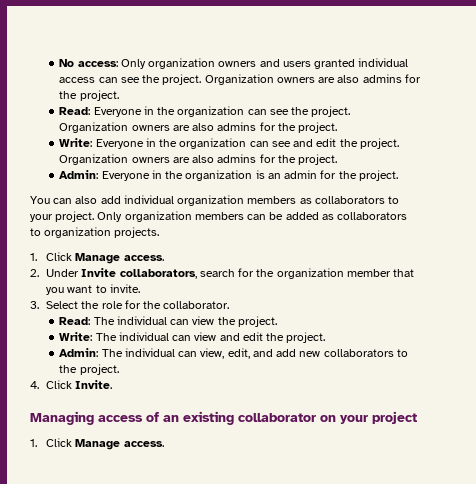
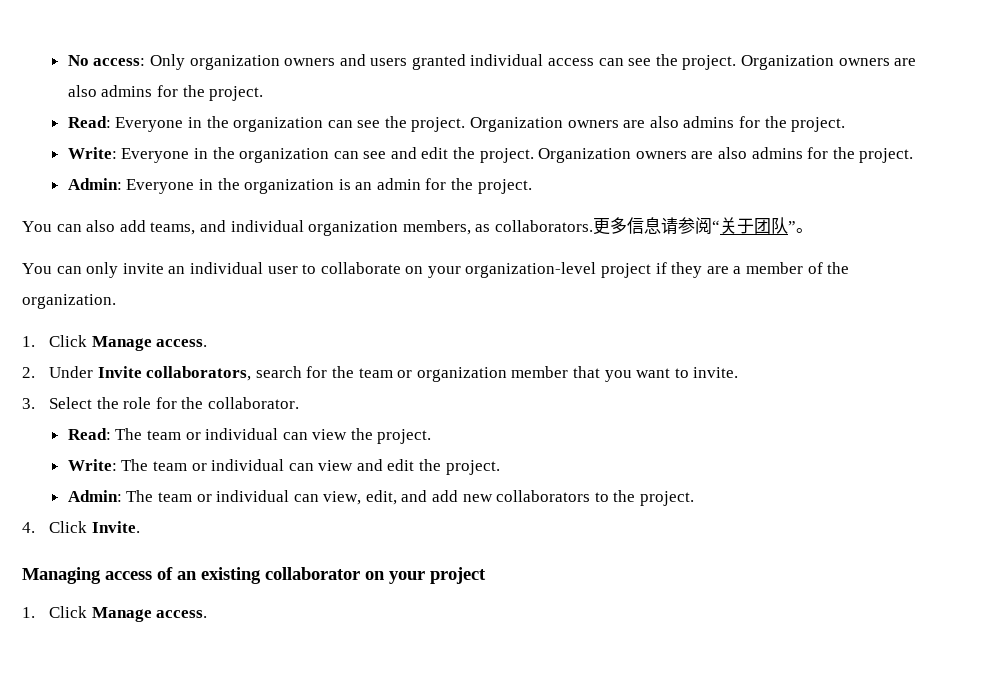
- You can also add individual organization members as collaborators to your project. Only organization members can be added as collaborators to organization projects.
+ You can also add teams, and individual organization members, as collaborators.更多信息请参阅“关于团队”。
+ You can only invite an individual user to collaborate on your organization-level project if they are a member of the organization.
- 2. Under Invite collaborators, search for the organization member that you want to invite.
+ 2. Under Invite collaborators, search for the team or organization member that you want to invite.
- Read: The individual can view the project.
+ Read: The team or individual can view the project.
- Write: The individual can view and edit the project.
+ Write: The team or individual can view and edit the project.
- Admin: The individual can view, edit, and add new collaborators to the project.
+ Admin: The team or individual can view, edit, and add new collaborators to the project.

